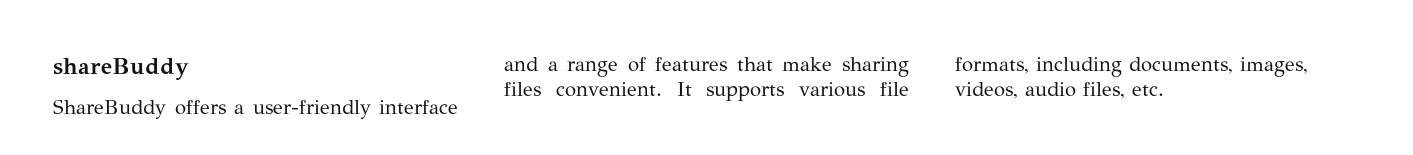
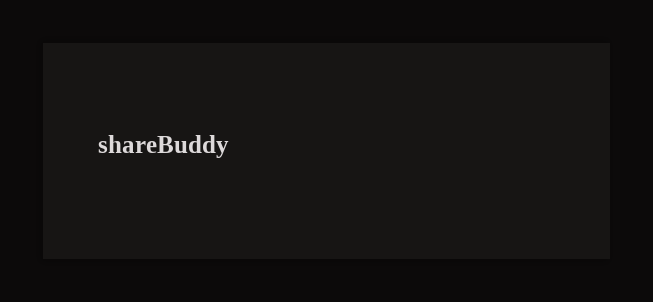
- ShareBuddy offers a user-friendly interface and a range of features that make sharing files convenient. It supports various file formats, including documents, images, videos, audio files, etc.

